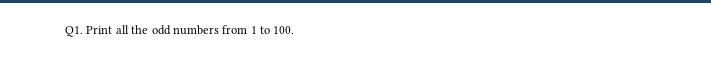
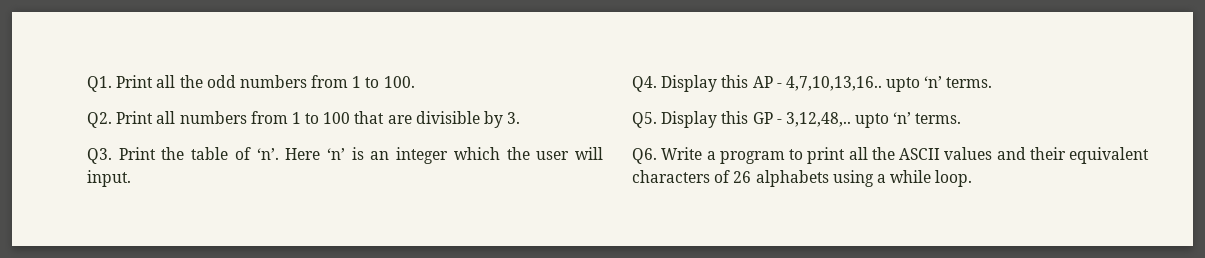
+ Q2. Print all numbers from 1 to 100 that are divisible by 3.
+ Q3. Print the table of ‘n’. Here ‘n’ is an integer which the user will input.
+ Q4. Display this AP - 4,7,10,13,16.. upto ‘n’ terms.
+ Q5. Display this GP - 3,12,48,.. upto ‘n’ terms.
+ Q6. Write a program to print all the ASCII values and their equivalent characters of 26 alphabets using a while loop.

